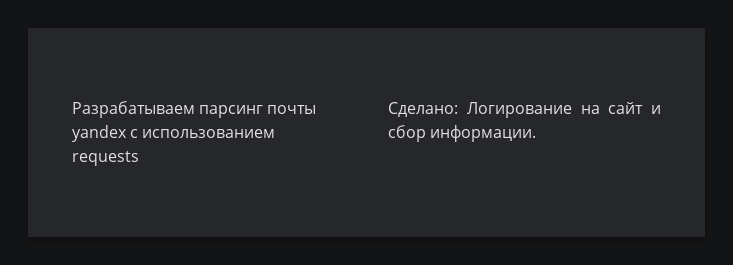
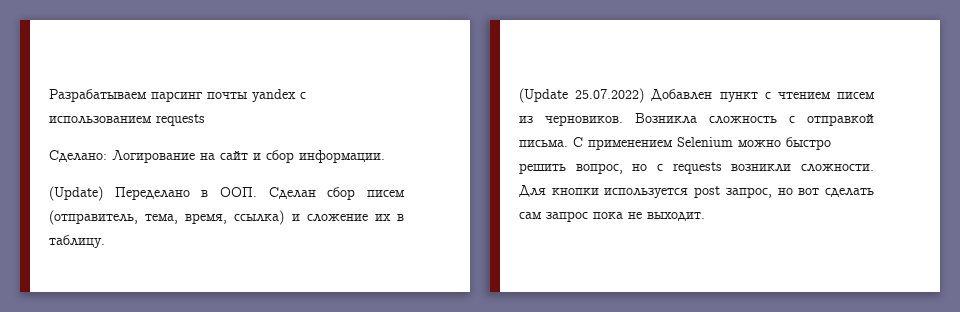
+ (Update) Переделано в ООП. Сделан сбор писем (отправитель, тема, время, ссылка) и сложение их в таблицу.
+ (Update 25.07.2022) Добавлен пункт с чтением писем из черновиков. Возникла сложность с отправкой письма. С применением Selenium можно быстро решить вопрос, но с requests возникли сложности. Для кнопки используется post запрос, но вот сделать сам запрос пока не выходит.

